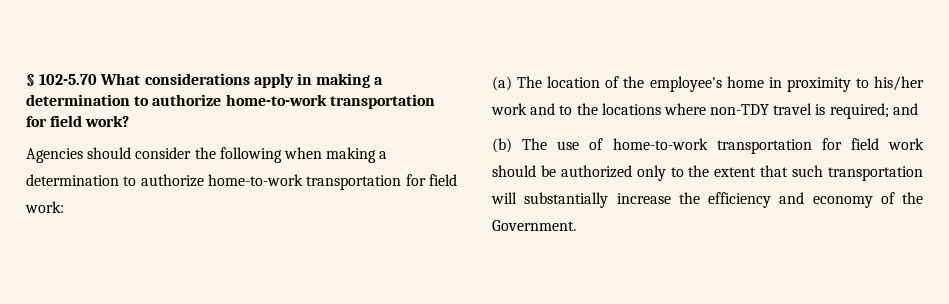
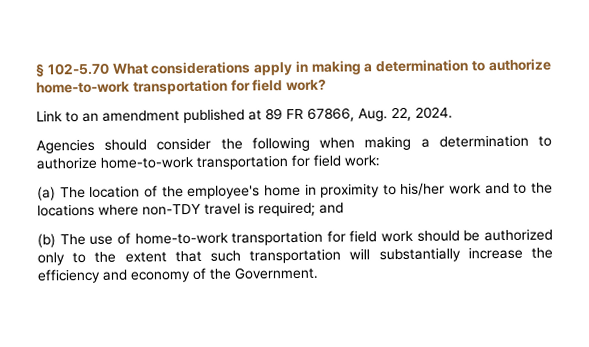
+ Link to an amendment published at 89 FR 67866, Aug. 22, 2024.

